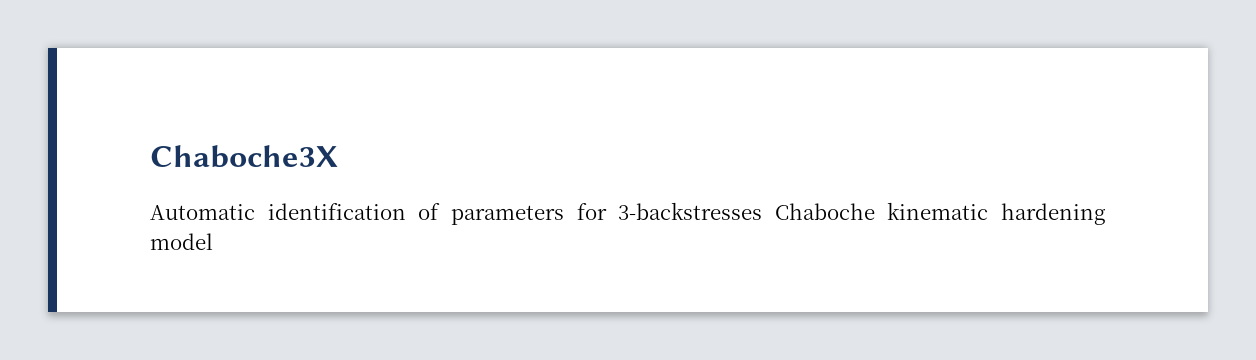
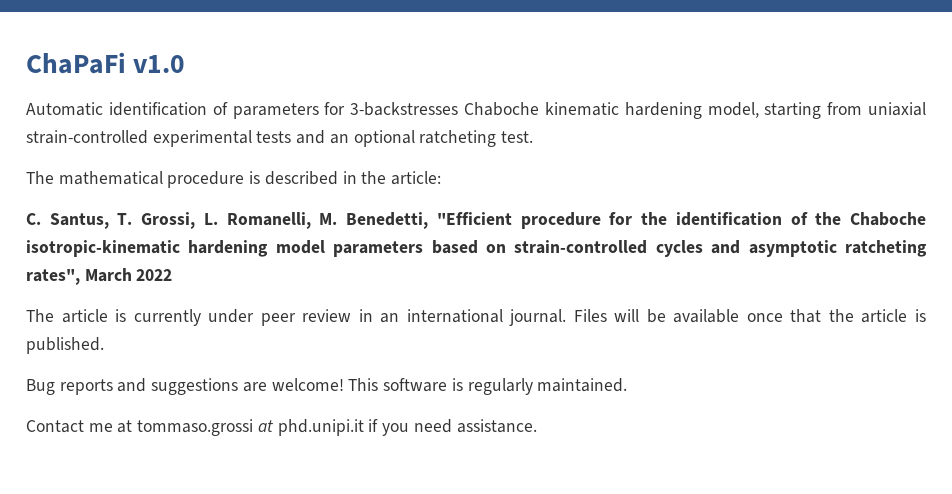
- Chaboche3X
+ ChaPaFi v1.0
- Automatic identification of parameters for 3-backstresses Chaboche kinematic hardening model
+ Automatic identification of parameters for 3-backstresses Chaboche kinematic hardening model, starting from uniaxial strain-controlled experimental tests and an optional ratcheting test.
+ The mathematical procedure is described in the article:
+ C. Santus, T. Grossi, L. Romanelli, M. Benedetti, "Efficient procedure for the identification of the Chaboche isotropic-kinematic hardening model parameters based on strain-controlled cycles and asymptotic ratcheting rates", March 2022
+ The article is currently under peer review in an international journal. Files will be available once that the article is published.
+ Bug reports and suggestions are welcome! This software is regularly maintained.
+ Contact me at tommaso.grossi at phd.unipi.it if you need assistance.

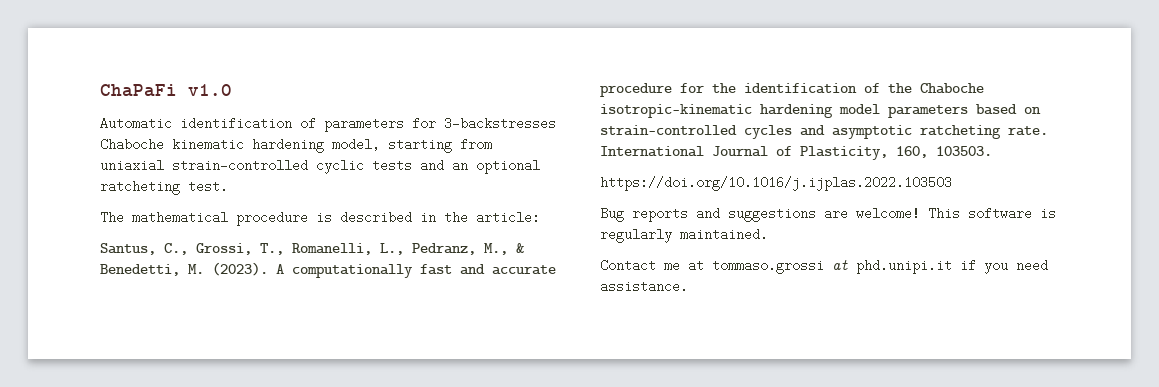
- Automatic identification of parameters for 3-backstresses Chaboche kinematic hardening model, starting from uniaxial strain-controlled experimental tests and an optional ratcheting test.
+ Automatic identification of parameters for 3-backstresses Chaboche kinematic hardening model, starting from uniaxial strain-controlled cyclic tests and an optional ratcheting test.
- C. Santus, T. Grossi, L. Romanelli, M. Benedetti, "Efficient procedure for the identification of the Chaboche isotropic-kinematic hardening model parameters based on strain-controlled cycles and asymptotic ratcheting rates", March 2022
- The article is currently under peer review in an international journal. Files will be available once that the article is published.
+ Santus, C., Grossi, T., Romanelli, L., Pedranz, M., & Benedetti, M. (2023). A computationally fast and accurate procedure for the identification of the Chaboche isotropic-kinematic hardening model parameters based on strain-controlled cycles and asymptotic ratcheting rate. International Journal of Plasticity, 160, 103503.
+ https://doi.org/10.1016/j.ijplas.2022.103503

